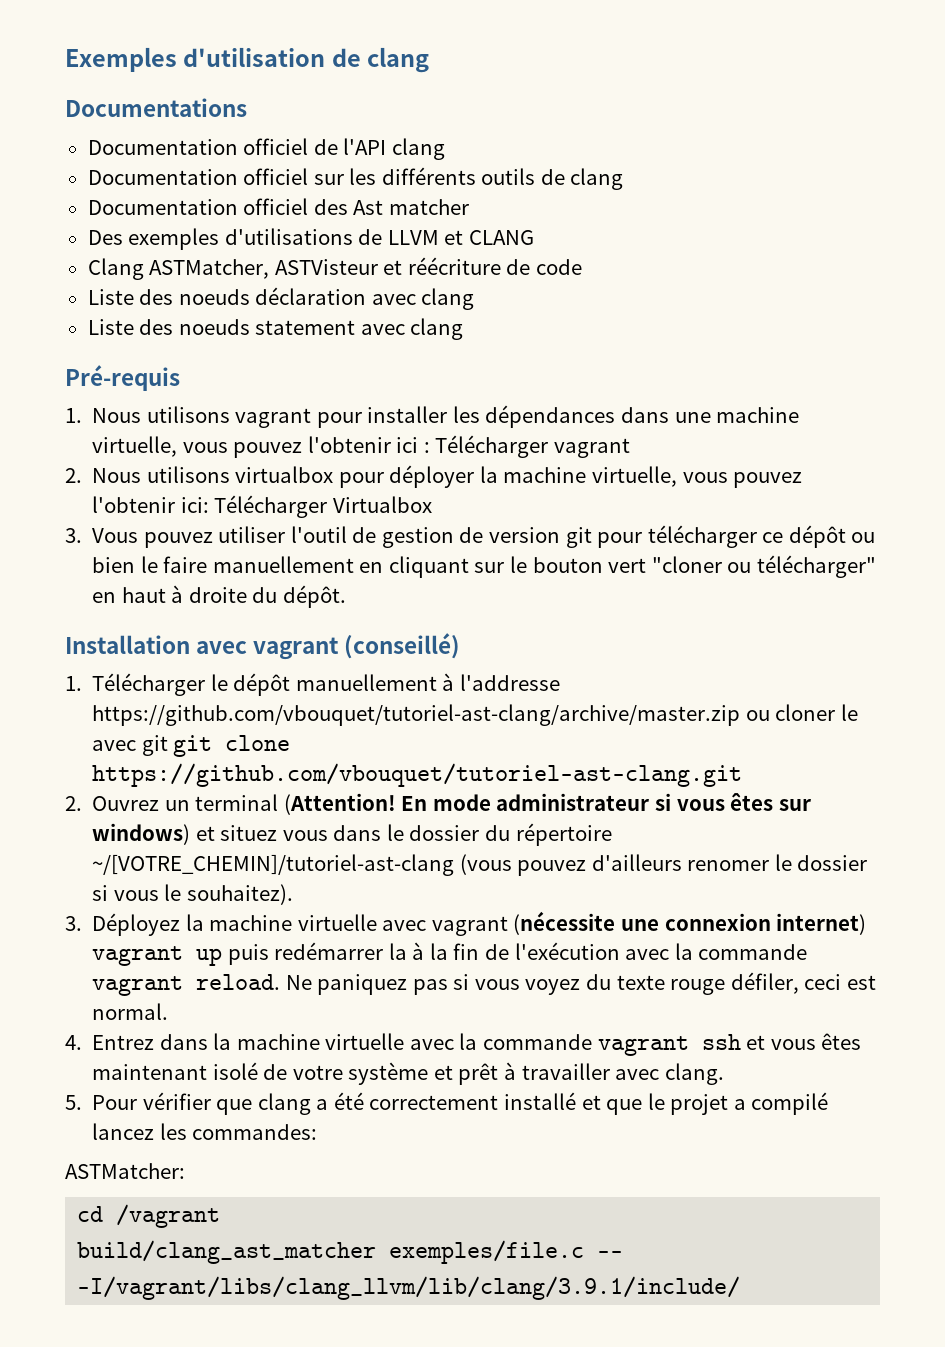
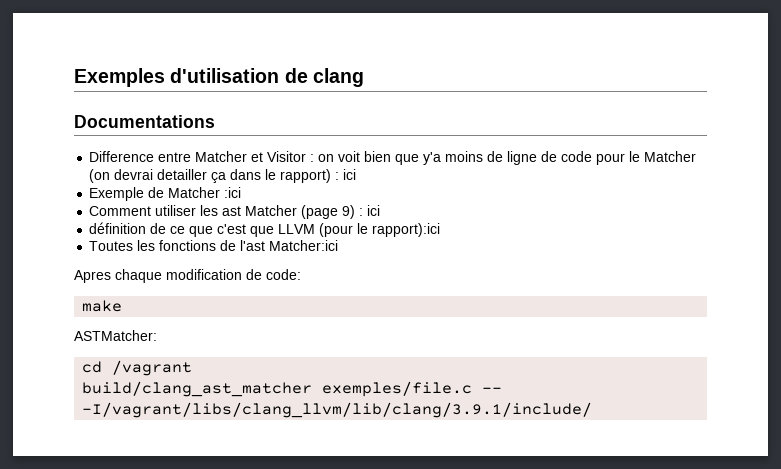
- Documentation officiel de l'API clang
- Documentation officiel sur les différents outils de clang
- Documentation officiel des Ast matcher
- Des exemples d'utilisations de LLVM et CLANG
- Clang ASTMatcher, ASTVisteur et réécriture de code
- Liste des noeuds déclaration avec clang
- Liste des noeuds statement avec clang
- Pré-requis
- 1. Nous utilisons vagrant pour installer les dépendances dans une machine virtuelle, vous pouvez l'obtenir ici : Télécharger vagrant
- 2. Nous utilisons virtualbox pour déployer la machine virtuelle, vous pouvez l'obtenir ici: Télécharger Virtualbox
- 3. Vous pouvez utiliser l'outil de gestion de version git pour télécharger ce dépôt ou bien le faire manuellement en cliquant sur le bouton vert "cloner ou télécharger" en haut à droite du dépôt.
- Installation avec vagrant (conseillé)
- 1. Télécharger le dépôt manuellement à l'addresse https://github.com/vbouquet/tutoriel-ast-clang/archive/master.zip ou cloner le avec git git clone https://github.com/vbouquet/tutoriel-ast-clang.git
- 2. Ouvrez un terminal (Attention! En mode administrateur si vous êtes sur windows) et situez vous dans le dossier du répertoire ~/[VOTRE_CHEMIN]/tutoriel-ast-clang (vous pouvez d'ailleurs renomer le dossier si vous le souhaitez).
- 3. Déployez la machine virtuelle avec vagrant (nécessite une connexion internet) vagrant up puis redémarrer la à la fin de l'exécution avec la commande vagrant reload. Ne paniquez pas si vous voyez du texte rouge défiler, ceci est normal.
- 4. Entrez dans la machine virtuelle avec la commande vagrant ssh et vous êtes maintenant isolé de votre système et prêt à travailler avec clang.
- 5. Pour vérifier que clang a été correctement installé et que le projet a compilé lancez les commandes:
+ Difference entre Matcher et Visitor : on voit bien que y'a moins de ligne de code pour le Matcher (on devrai detailler ça dans le rapport) : ici
+ Exemple de Matcher :ici
+ Comment utiliser les ast Matcher (page 9) : ici
+ définition de ce que c'est que LLVM (pour le rapport):ici
+ Toutes les fonctions de l'ast Matcher:ici
+ Apres chaque modification de code:
+ make

